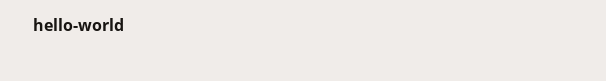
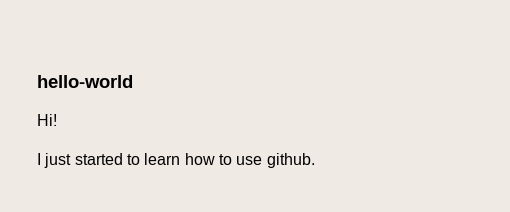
+ Hi!
+ I just started to learn how to use github.

